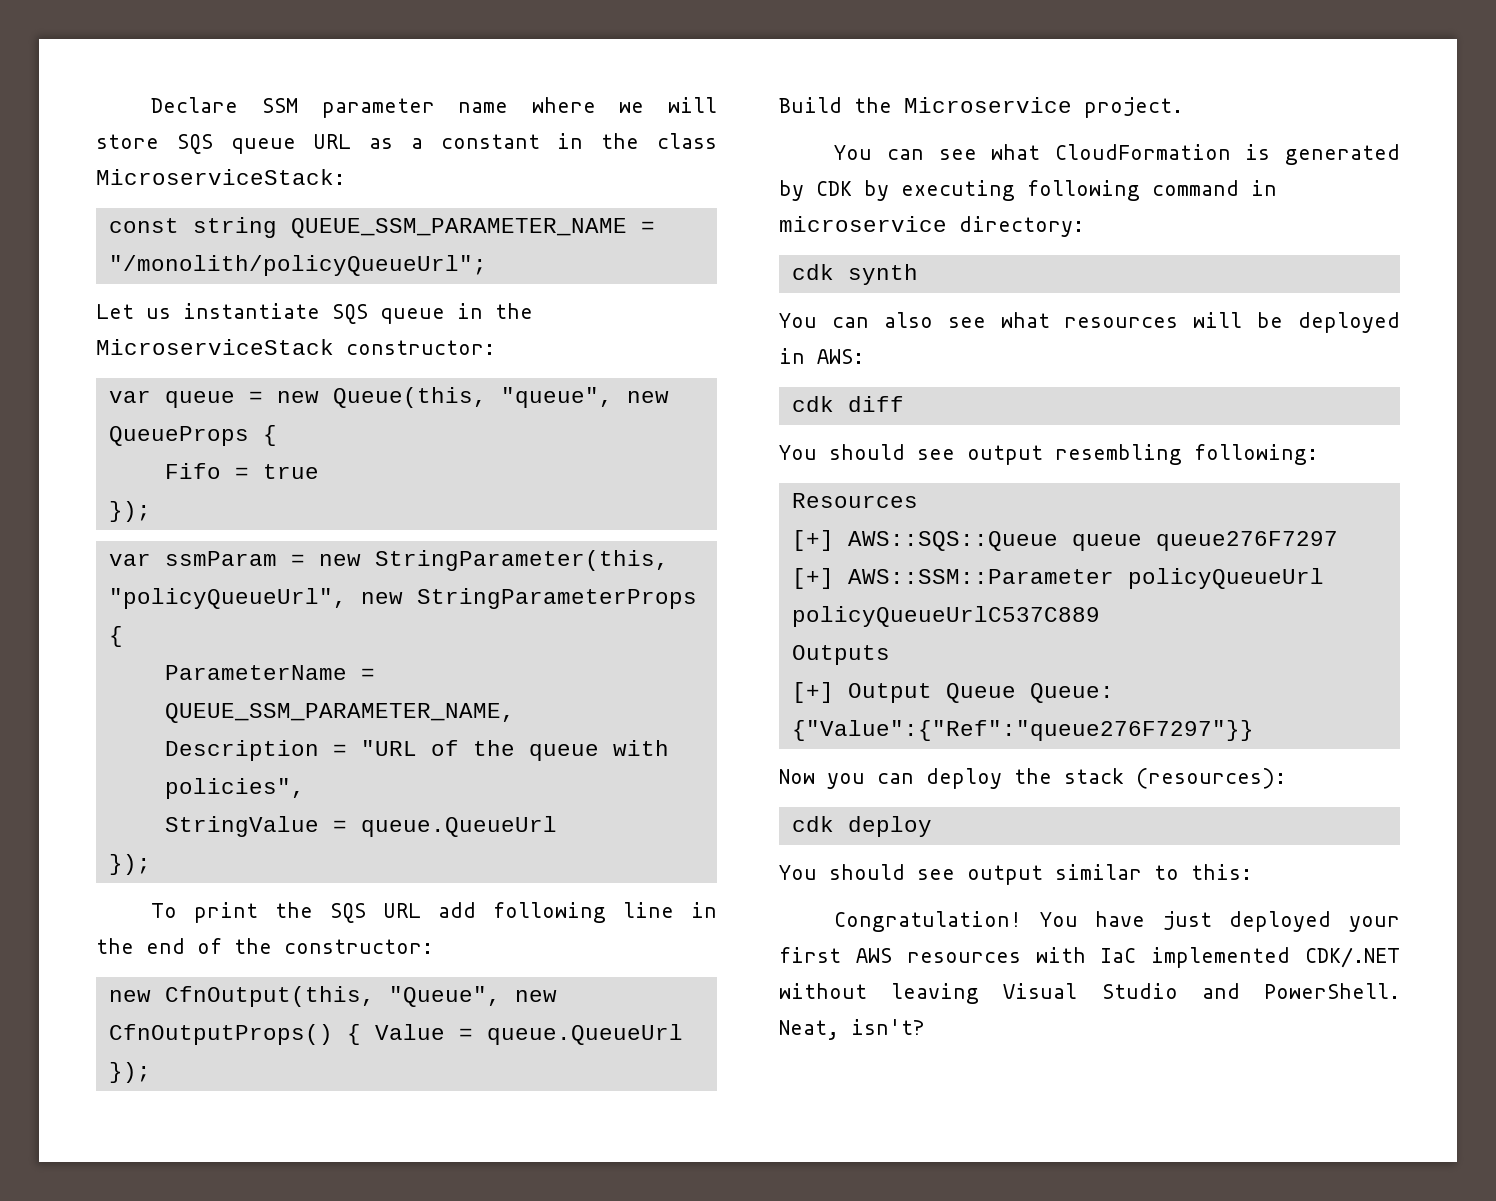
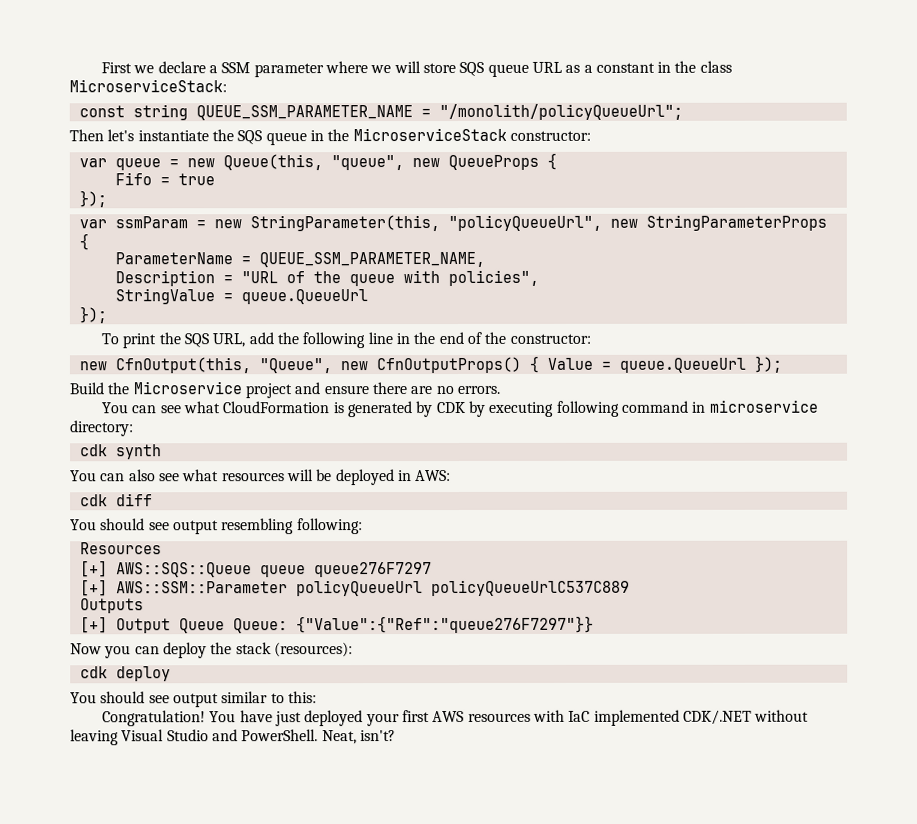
- Declare SSM parameter name where we will store SQS queue URL as a constant in the class MicroserviceStack:
+ First we declare a SSM parameter where we will store SQS queue URL as a constant in the class MicroserviceStack:
- Let us instantiate SQS queue in the MicroserviceStack constructor:
+ Then let's instantiate the SQS queue in the MicroserviceStack constructor:
- To print the SQS URL add following line in the end of the constructor:
+ To print the SQS URL, add the following line in the end of the constructor:
- Build the Microservice project.
+ Build the Microservice project and ensure there are no errors.

